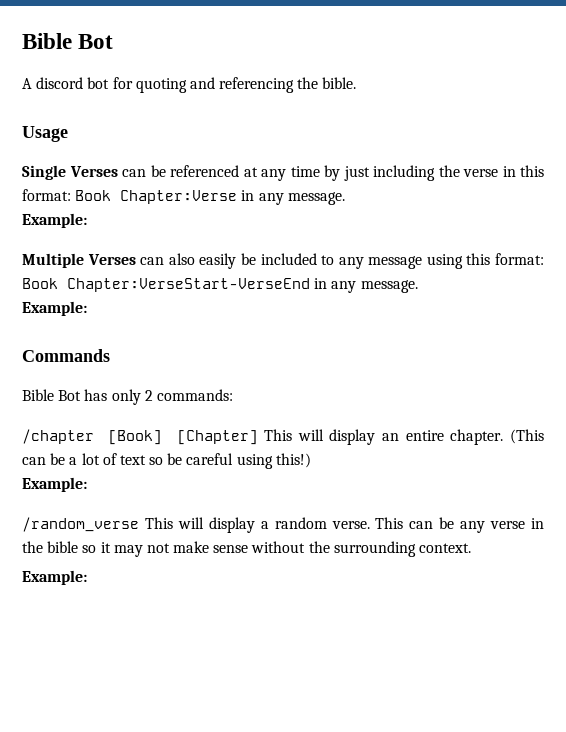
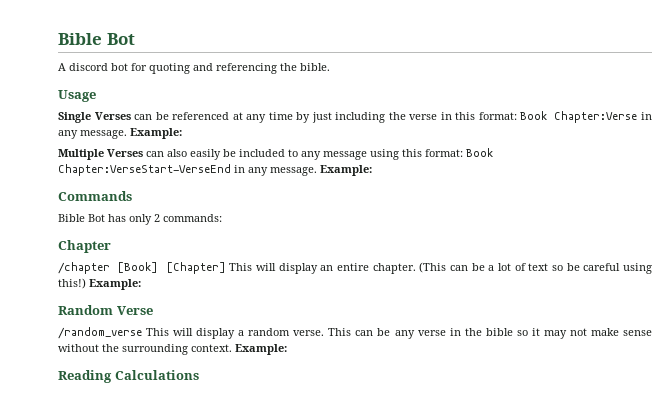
- Single Verses can be referenced at any time by just including the verse in this format: Book Chapter:Verse in any message.
- Example:
+ Single Verses can be referenced at any time by just including the verse in this format: Book Chapter:Verse in any message. Example:
- Multiple Verses can also easily be included to any message using this format: Book Chapter:VerseStart-VerseEnd in any message.
- Example:
+ Multiple Verses can also easily be included to any message using this format: Book Chapter:VerseStart-VerseEnd in any message. Example:
+ Chapter
- (This can be a lot of text so be careful using this!)
- Example:
+ (This can be a lot of text so be careful using this!) Example:
+ Random Verse
- This can be any verse in the bible so it may not make sense without the surrounding context.
- Example:
+ This can be any verse in the bible so it may not make sense without the surrounding context. Example:
+ Reading Calculations

